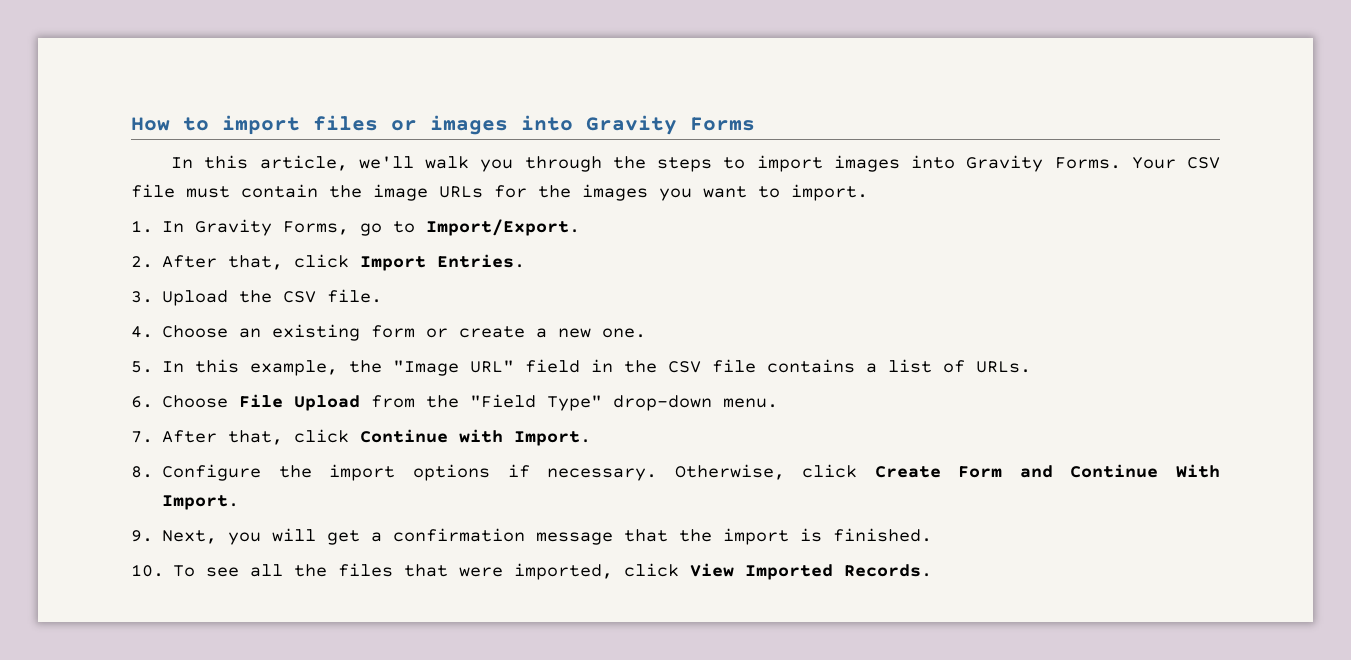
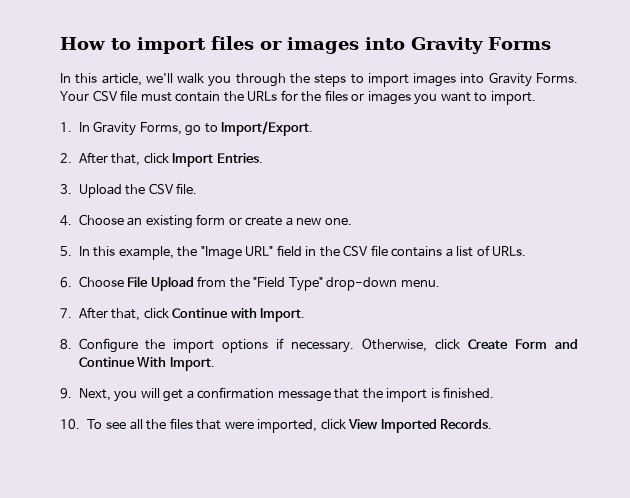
- Your CSV file must contain the image URLs for the images you want to import.
+ Your CSV file must contain the URLs for the files or images you want to import.

